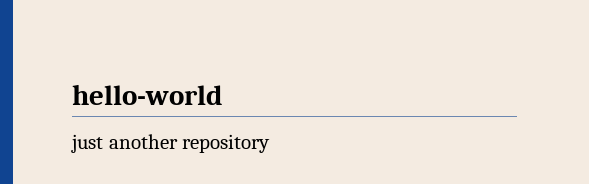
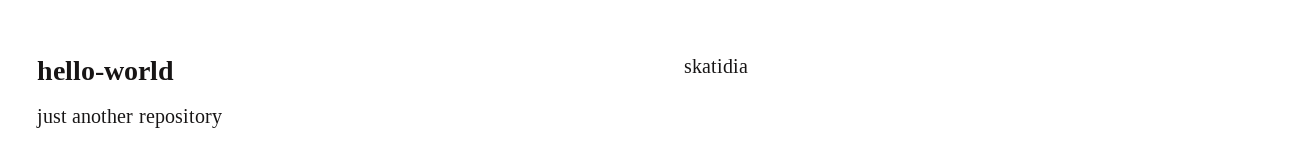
+ skatidia

